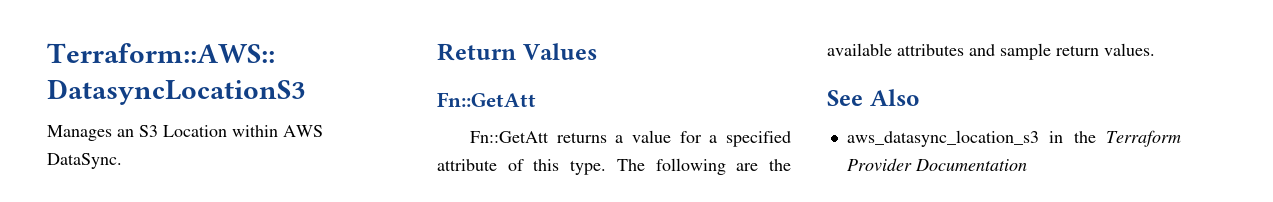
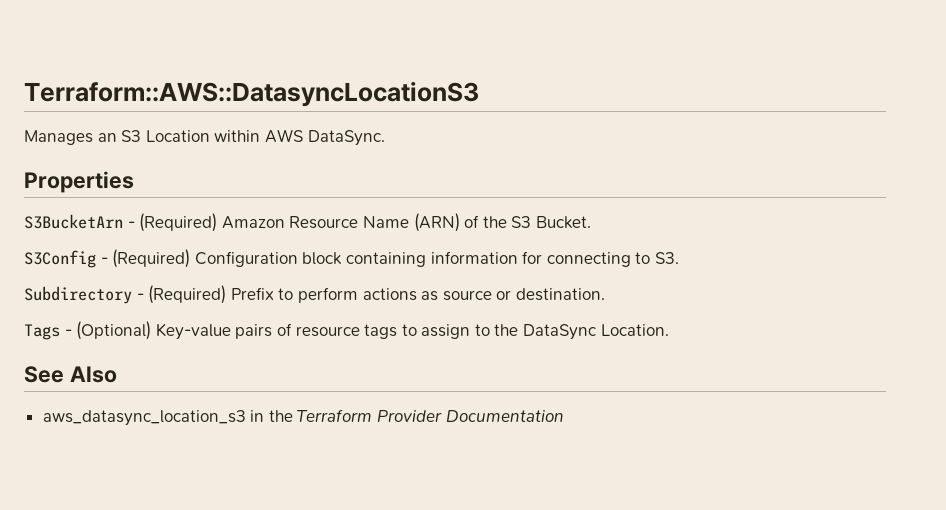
- Return Values
- Fn::GetAtt
- Fn::GetAtt returns a value for a specified attribute of this type. The following are the available attributes and sample return values.
+ Properties
+ S3BucketArn - (Required) Amazon Resource Name (ARN) of the S3 Bucket.
+ S3Config - (Required) Configuration block containing information for connecting to S3.
+ Subdirectory - (Required) Prefix to perform actions as source or destination.
+ Tags - (Optional) Key-value pairs of resource tags to assign to the DataSync Location.

